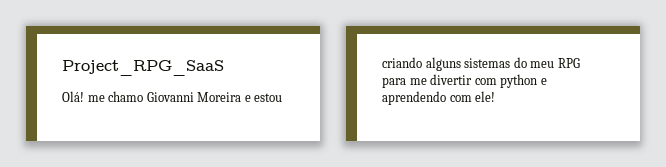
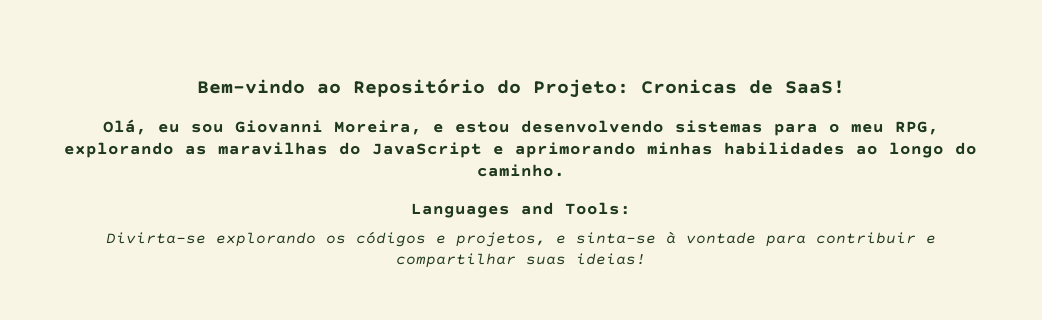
- Project_RPG_SaaS
- Olá! me chamo Giovanni Moreira e estou criando alguns sistemas do meu RPG para me divertir com python e aprendendo com ele!
+ Bem-vindo ao Repositório do Projeto: Cronicas de SaaS!
+ Olá, eu sou Giovanni Moreira, e estou desenvolvendo sistemas para o meu RPG, explorando as maravilhas do JavaScript e aprimorando minhas habilidades ao longo do caminho.
+ Languages and Tools:
+ Divirta-se explorando os códigos e projetos, e sinta-se à vontade para contribuir e compartilhar suas ideias!

